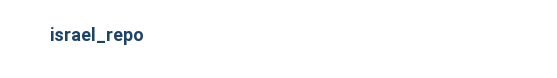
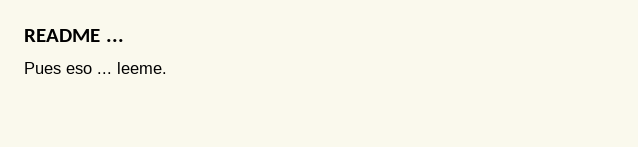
- israel_repo
+ README ...
+ Pues eso ... leeme.

